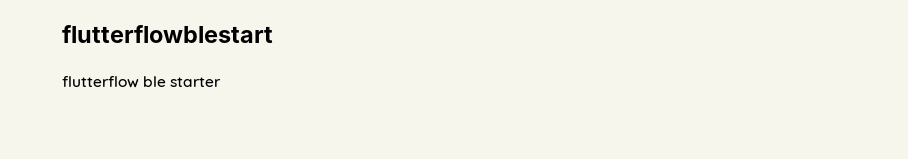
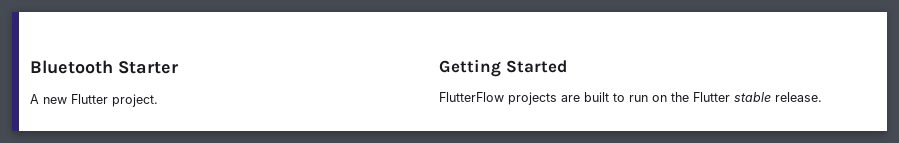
- flutterflowblestart
- flutterflow ble starter
+ Bluetooth Starter
+ A new Flutter project.
+ Getting Started
+ FlutterFlow projects are built to run on the Flutter stable release.

